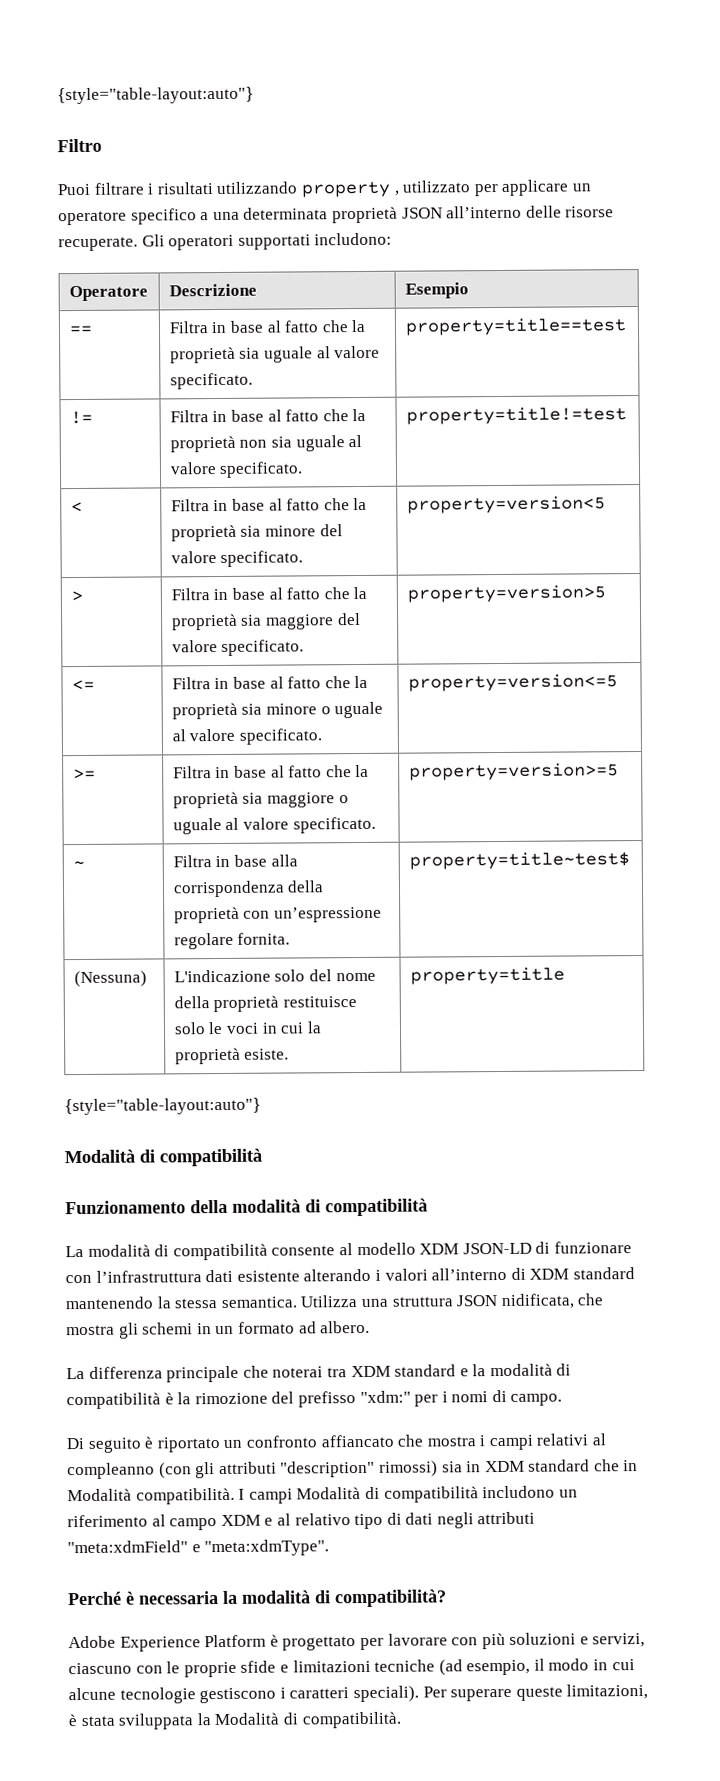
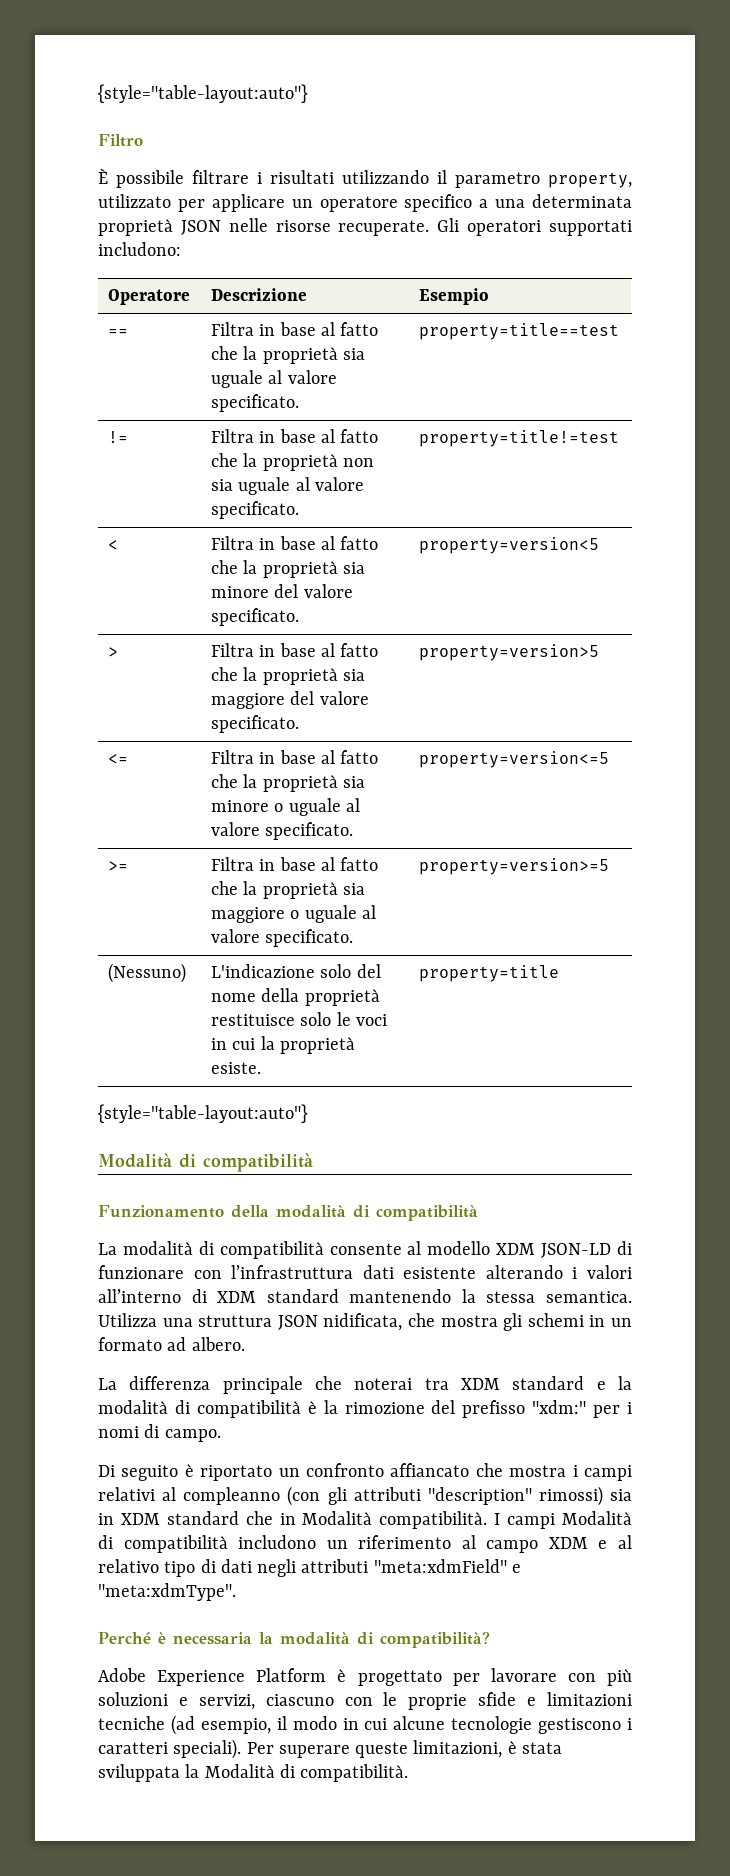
- Puoi filtrare i risultati utilizzando property , utilizzato per applicare un operatore specifico a una determinata proprietà JSON all’interno delle risorse recuperate.
+ È possibile filtrare i risultati utilizzando il parametro property, utilizzato per applicare un operatore specifico a una determinata proprietà JSON nelle risorse recuperate.
- ~ | Filtra in base alla corrispondenza della proprietà con un’espressione regolare fornita. | property=title~test$
- (Nessuna) | L'indicazione solo del nome della proprietà restituisce solo le voci in cui la proprietà esiste. | property=title
+ (Nessuno) | L'indicazione solo del nome della proprietà restituisce solo le voci in cui la proprietà esiste. | property=title

